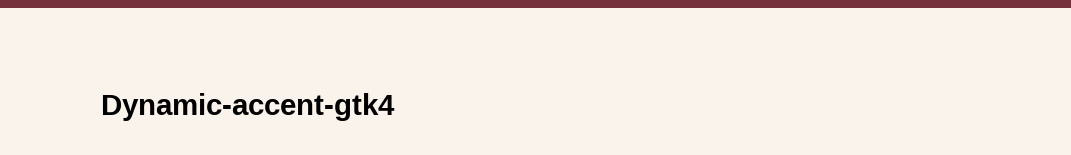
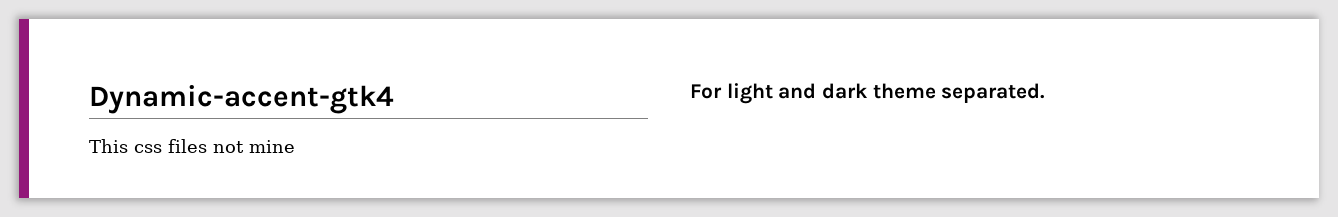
+ This css files not mine
+ For light and dark theme separated.

